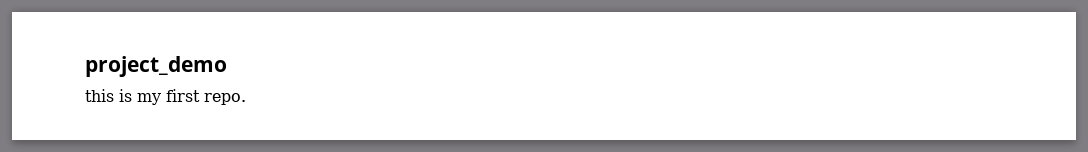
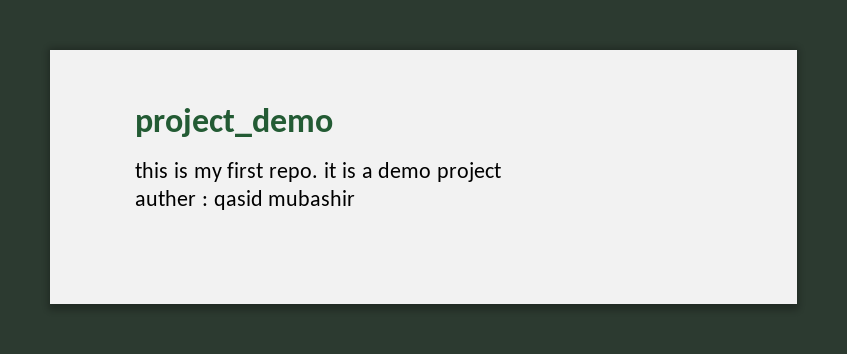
- this is my first repo.
+ this is my first repo. it is a demo project
+ auther : qasid mubashir

